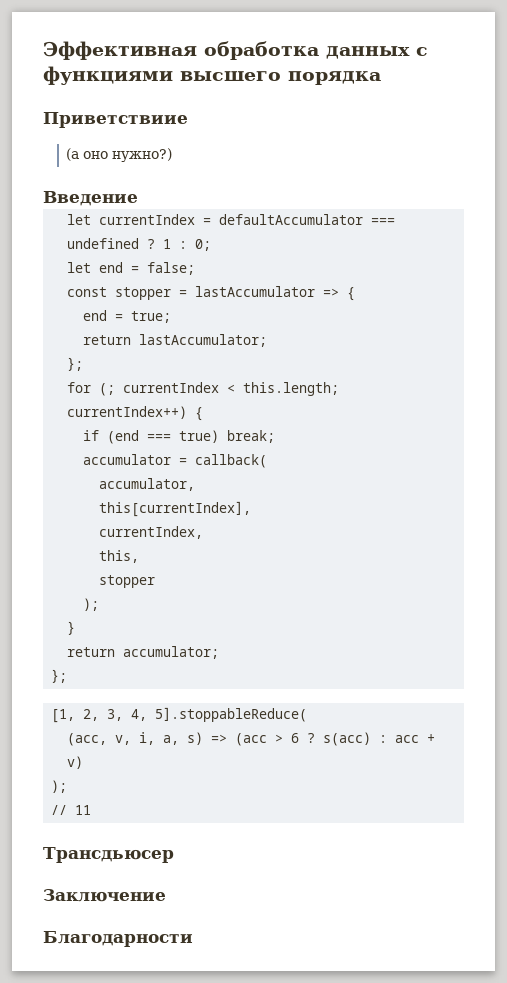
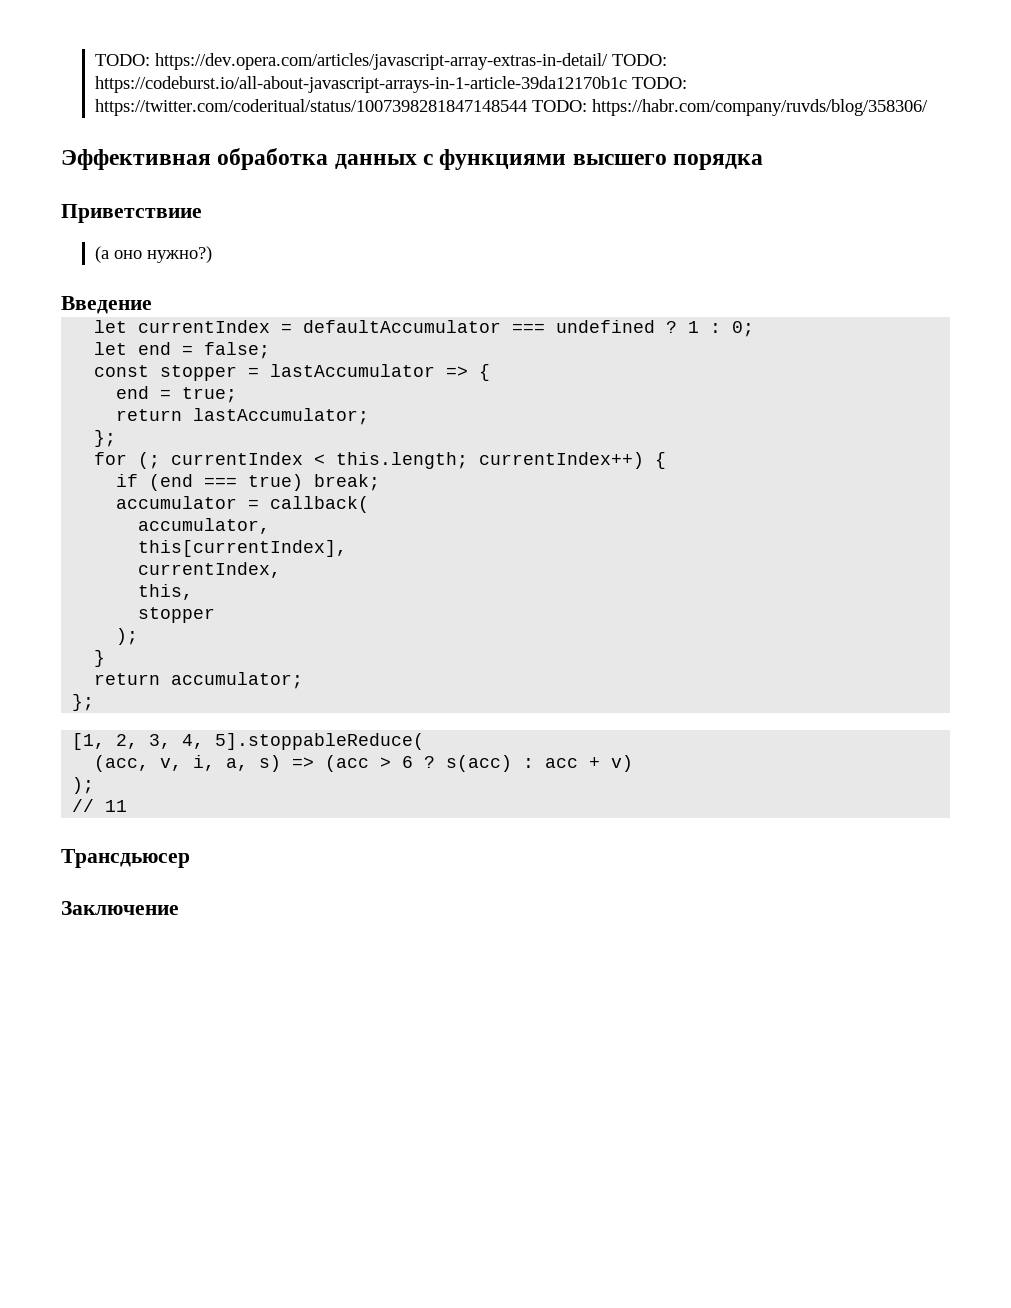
+ TODO: https://dev.opera.com/articles/javascript-array-extras-in-detail/ TODO: https://codeburst.io/all-about-javascript-arrays-in-1-article-39da12170b1c TODO: https://twitter.com/coderitual/status/1007398281847148544 TODO: https://habr.com/company/ruvds/blog/358306/
- Благодарности

